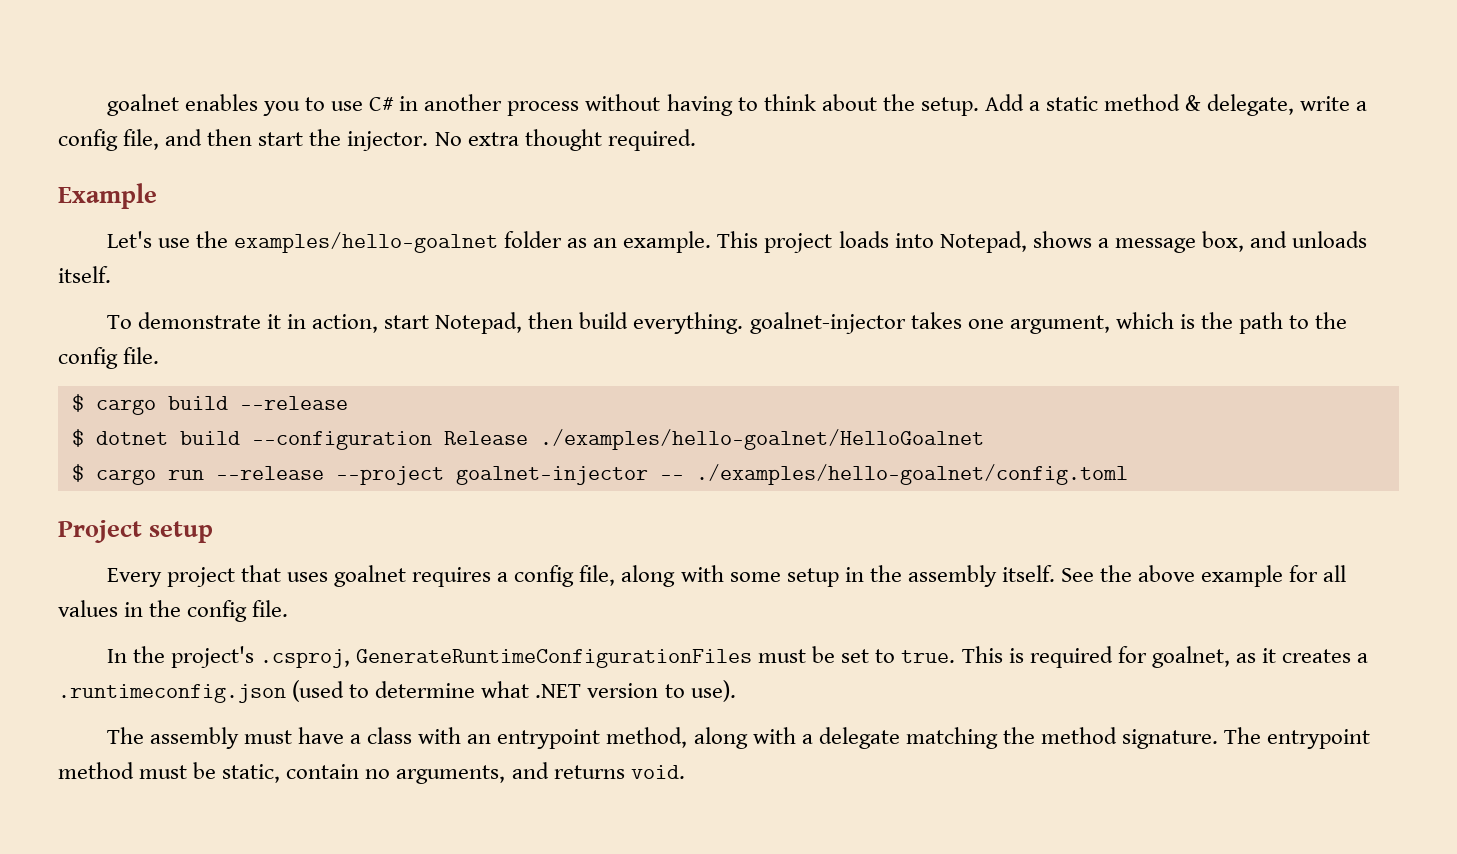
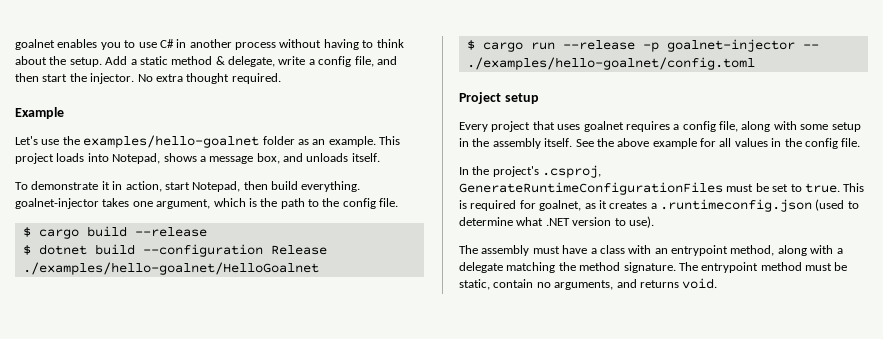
- $ cargo run --release --project goalnet-injector -- ./examples/hello-goalnet/config.toml
+ $ cargo run --release -p goalnet-injector -- ./examples/hello-goalnet/config.toml

